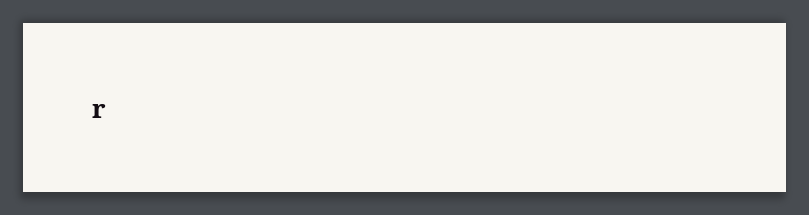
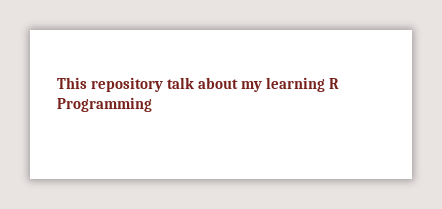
- r
+ This repository talk about my learning R Programming

